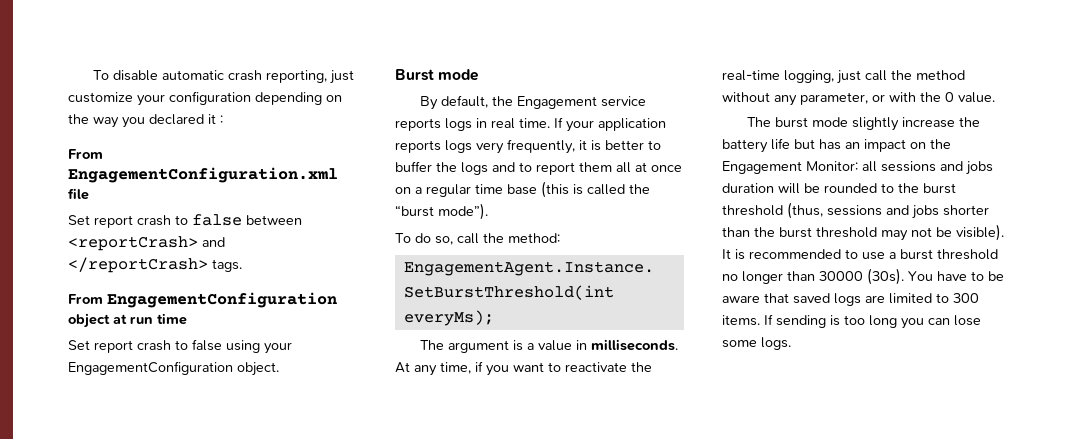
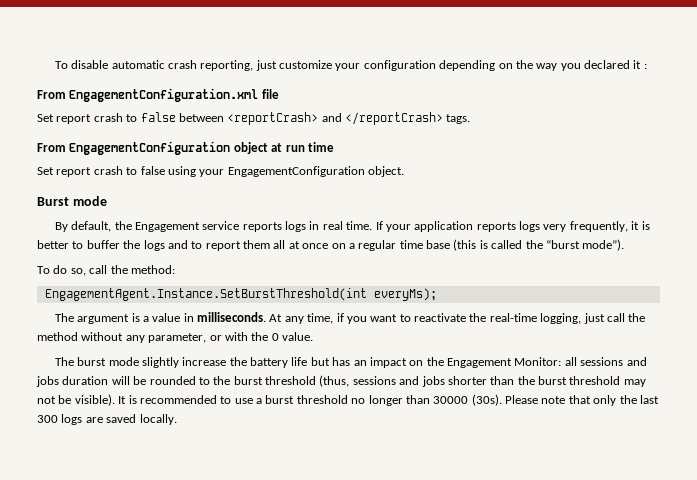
- You have to be aware that saved logs are limited to 300 items. If sending is too long you can lose some logs.
+ Please note that only the last 300 logs are saved locally.

